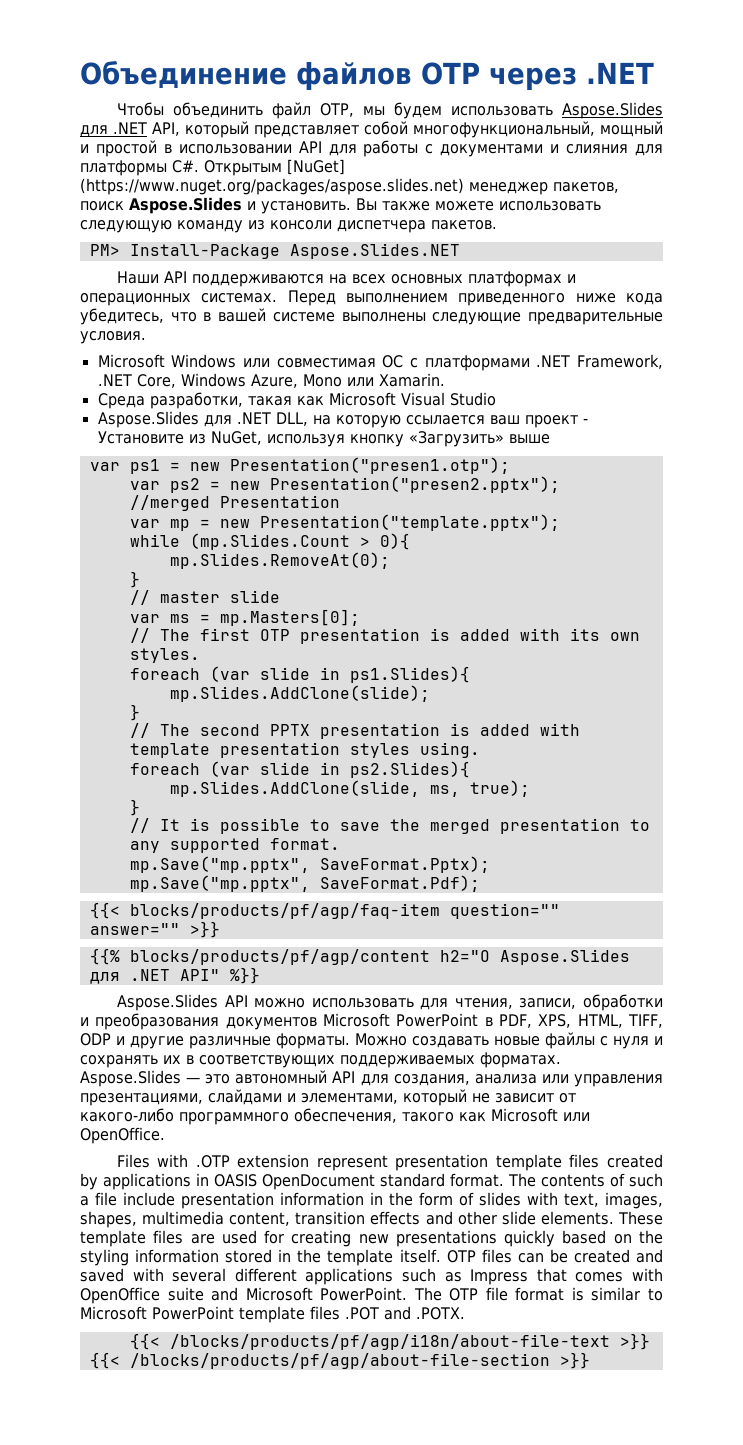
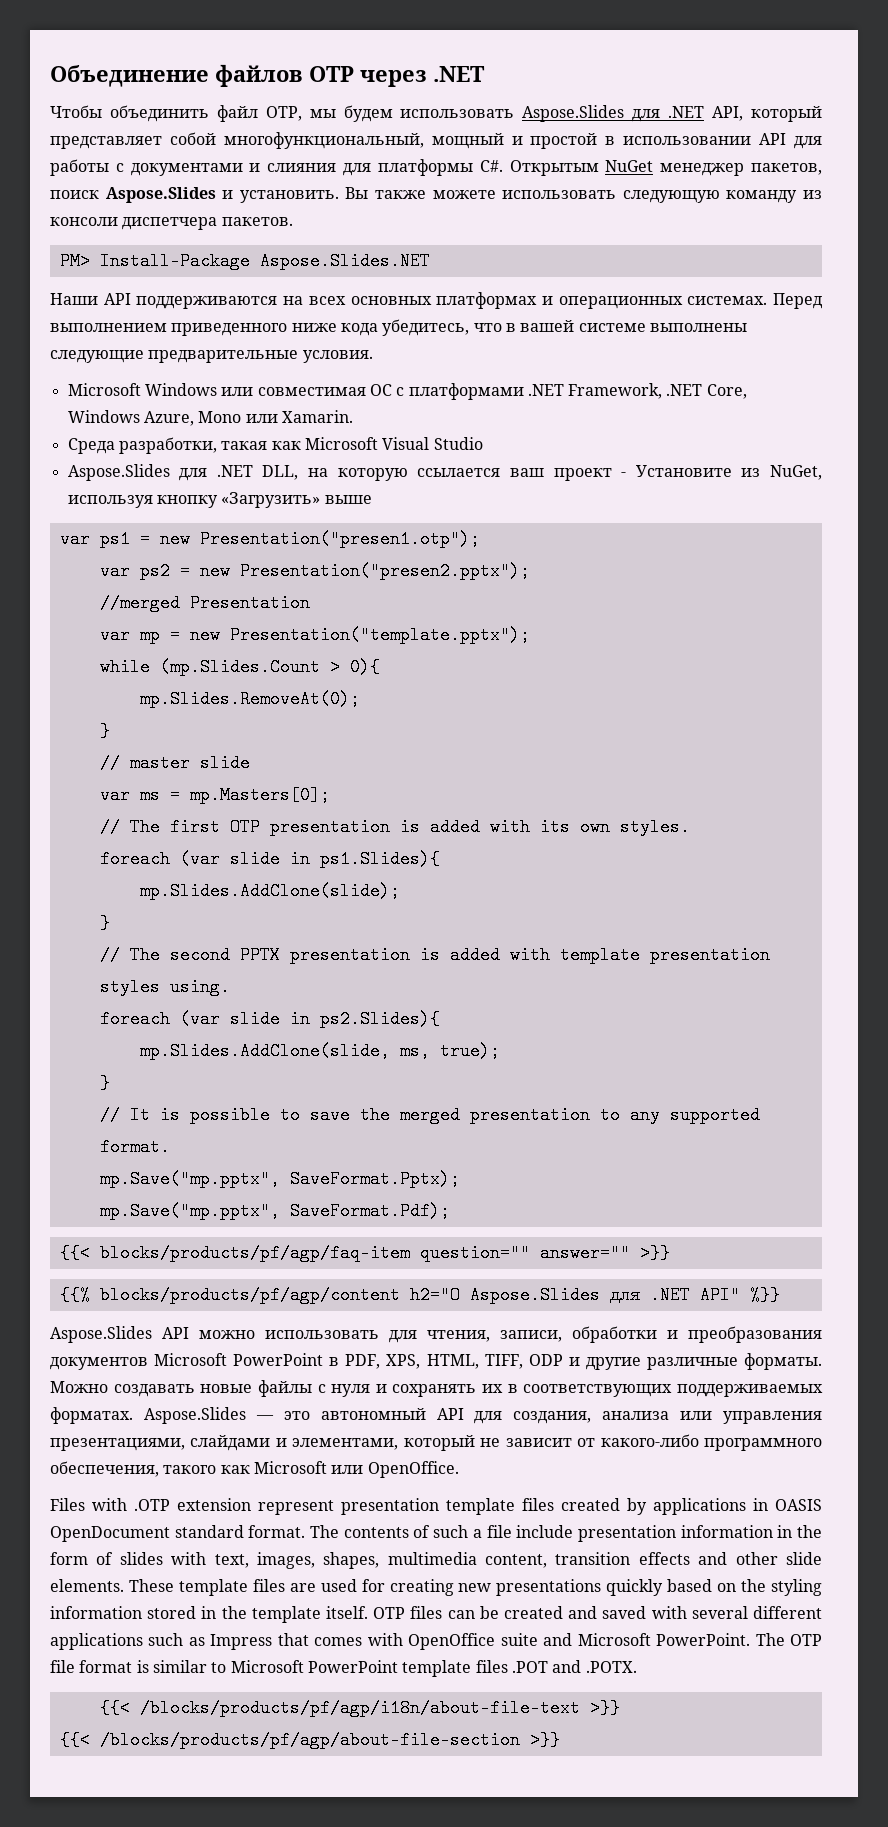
- Чтобы объединить файл OTP, мы будем использовать Aspose.Slides для .NET API, который представляет собой многофункциональный, мощный и простой в использовании API для работы с документами и слияния для платформы C#. Открытым [NuGet] (https://www.nuget.org/packages/aspose.slides.net) менеджер пакетов, поиск Aspose.Slides и установить.
+ Чтобы объединить файл OTP, мы будем использовать Aspose.Slides для .NET API, который представляет собой многофункциональный, мощный и простой в использовании API для работы с документами и слияния для платформы C#. Открытым NuGet менеджер пакетов, поиск Aspose.Slides и установить.

